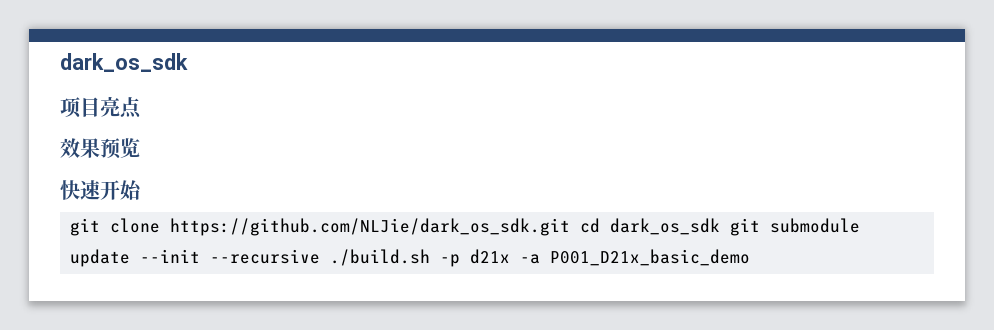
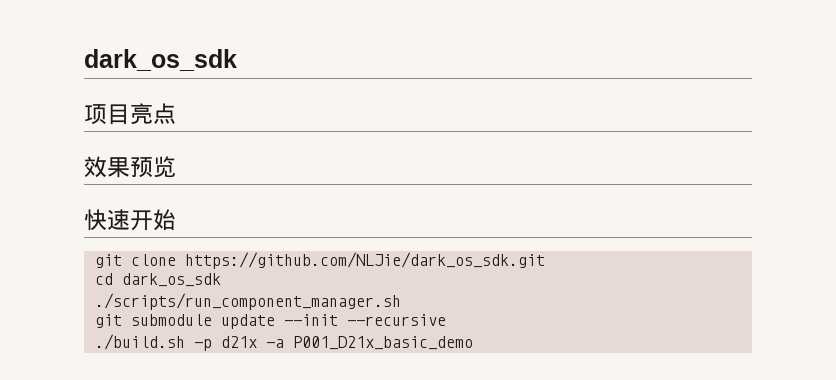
- git clone https://github.com/NLJie/dark_os_sdk.git cd dark_os_sdk git submodule update --init --recursive ./build.sh -p d21x -a P001_D21x_basic_demo
+ git clone https://github.com/NLJie/dark_os_sdk.git
+ cd dark_os_sdk
+ ./scripts/run_component_manager.sh
+ git submodule update --init --recursive
+ ./build.sh -p d21x -a P001_D21x_basic_demo

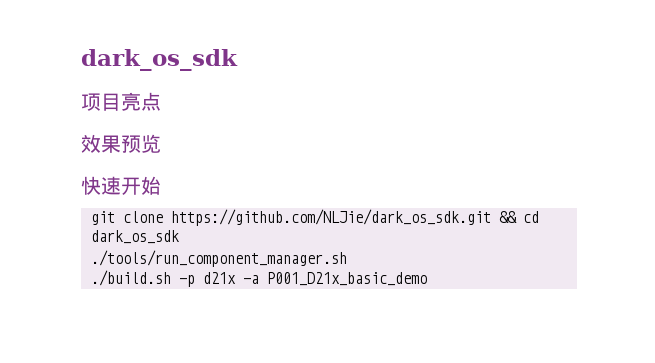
- git clone https://github.com/NLJie/dark_os_sdk.git
- cd dark_os_sdk
+ git clone https://github.com/NLJie/dark_os_sdk.git && cd dark_os_sdk
- ./scripts/run_component_manager.sh
- git submodule update --init --recursive
+ ./tools/run_component_manager.sh

